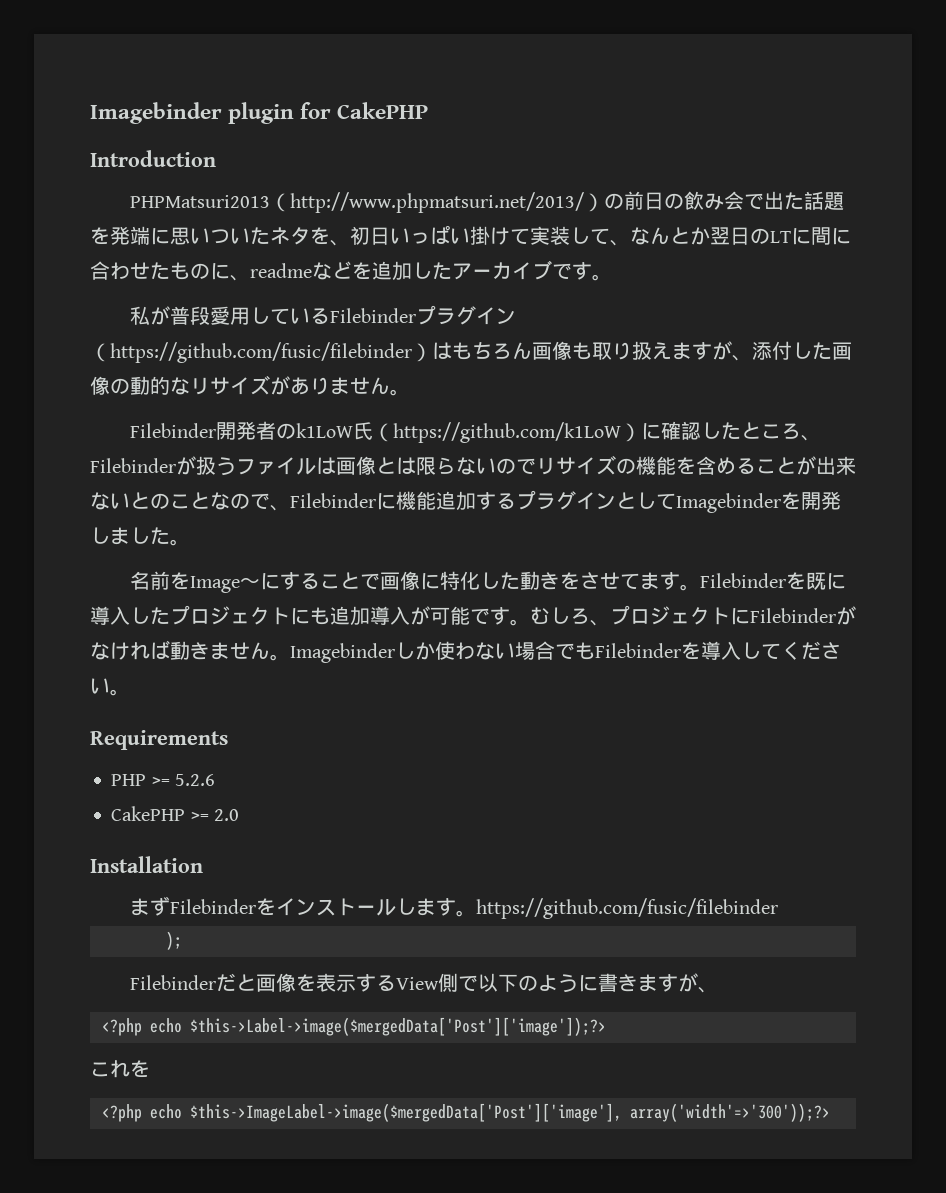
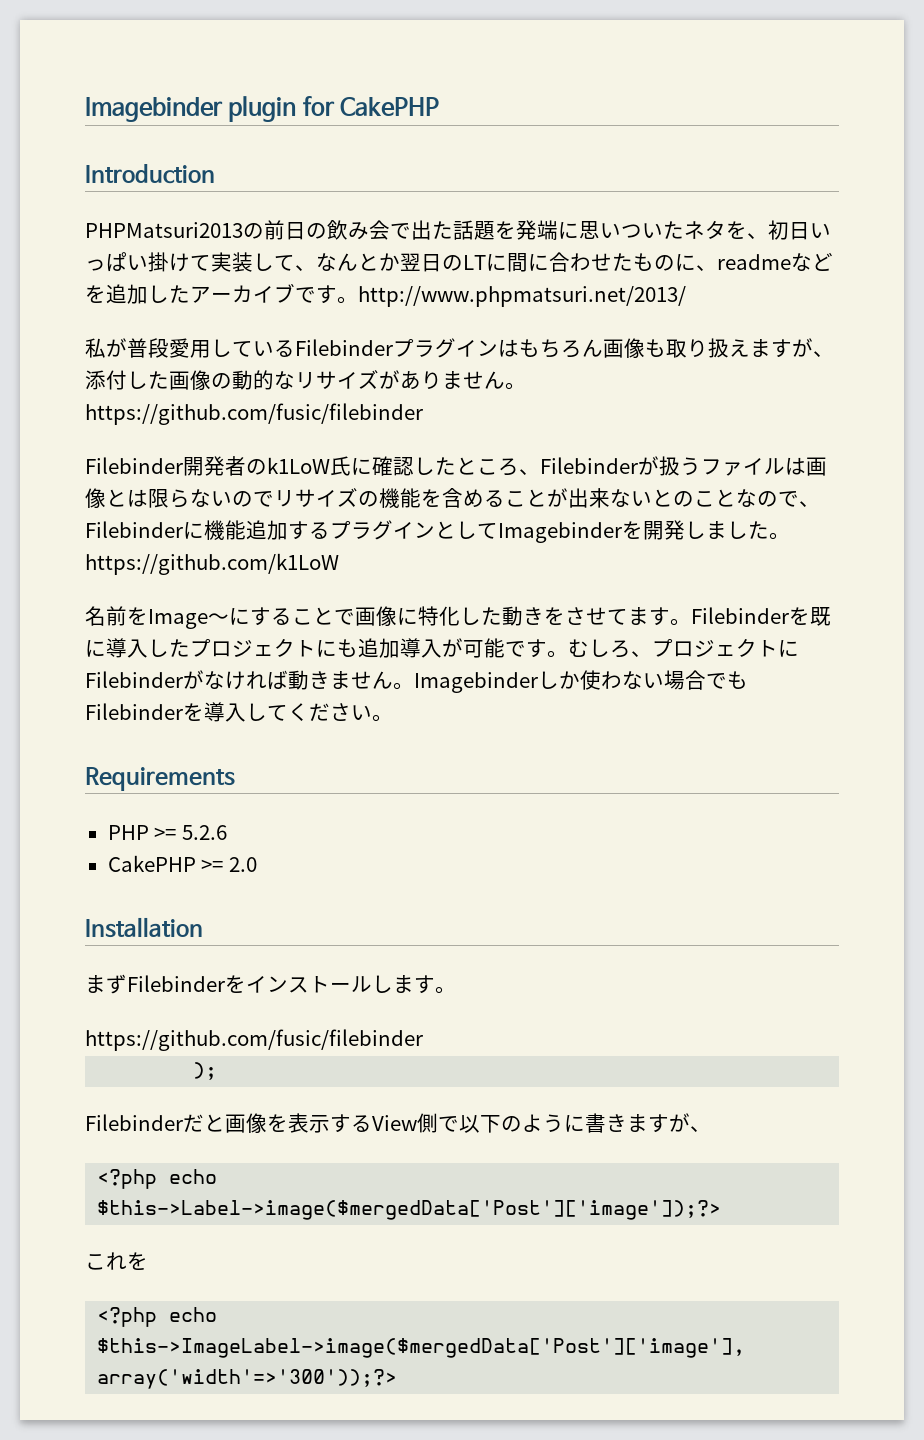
- PHPMatsuri2013（http://www.phpmatsuri.net/2013/）の前日の飲み会で出た話題を発端に思いついたネタを、初日いっぱい掛けて実装して、なんとか翌日のLTに間に合わせたものに、readmeなどを追加したアーカイブです。
+ PHPMatsuri2013の前日の飲み会で出た話題を発端に思いついたネタを、初日いっぱい掛けて実装して、なんとか翌日のLTに間に合わせたものに、readmeなどを追加したアーカイブです。http://www.phpmatsuri.net/2013/
- 私が普段愛用しているFilebinderプラグイン（https://github.com/fusic/filebinder）はもちろん画像も取り扱えますが、添付した画像の動的なリサイズがありません。
+ 私が普段愛用しているFilebinderプラグインはもちろん画像も取り扱えますが、添付した画像の動的なリサイズがありません。https://github.com/fusic/filebinder
- Filebinder開発者のk1LoW氏（https://github.com/k1LoW）に確認したところ、Filebinderが扱うファイルは画像とは限らないのでリサイズの機能を含めることが出来ないとのことなので、Filebinderに機能追加するプラグインとしてImagebinderを開発しました。
+ Filebinder開発者のk1LoW氏に確認したところ、Filebinderが扱うファイルは画像とは限らないのでリサイズの機能を含めることが出来ないとのことなので、Filebinderに機能追加するプラグインとしてImagebinderを開発しました。https://github.com/k1LoW
- まずFilebinderをインストールします。https://github.com/fusic/filebinder
+ まずFilebinderをインストールします。
+ https://github.com/fusic/filebinder

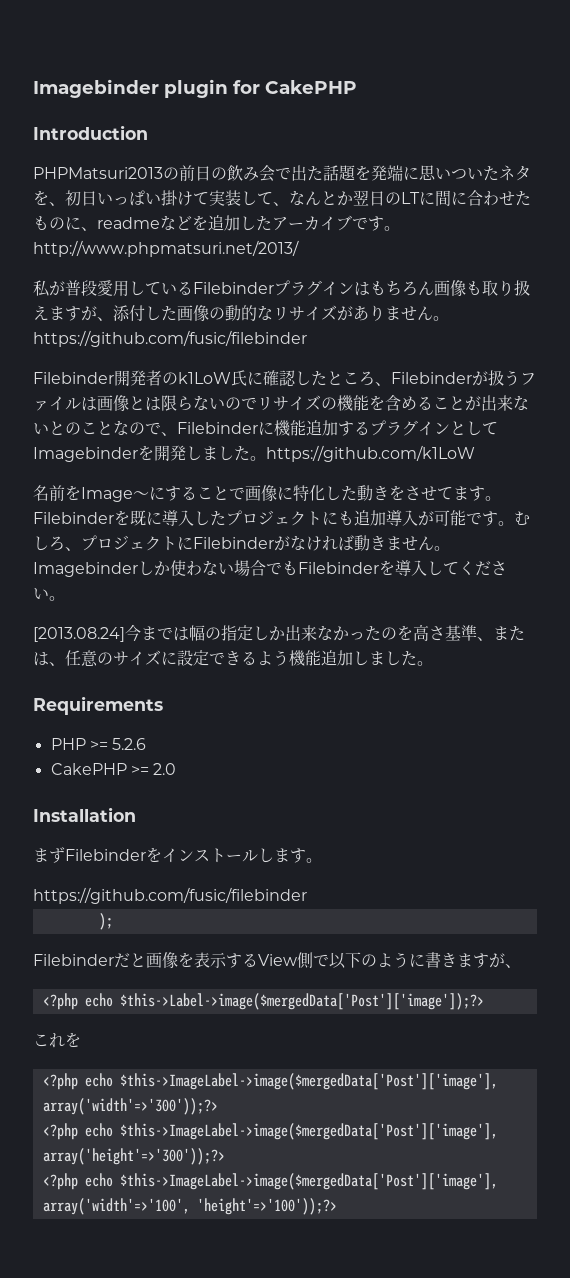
+ [2013.08.24]今までは幅の指定しか出来なかったのを高さ基準、または、任意のサイズに設定できるよう機能追加しました。
+ <?php echo $this->ImageLabel->image($mergedData['Post']['image'], array('height'=>'300'));?>
+ <?php echo $this->ImageLabel->image($mergedData['Post']['image'], array('width'=>'100', 'height'=>'100'));?>

